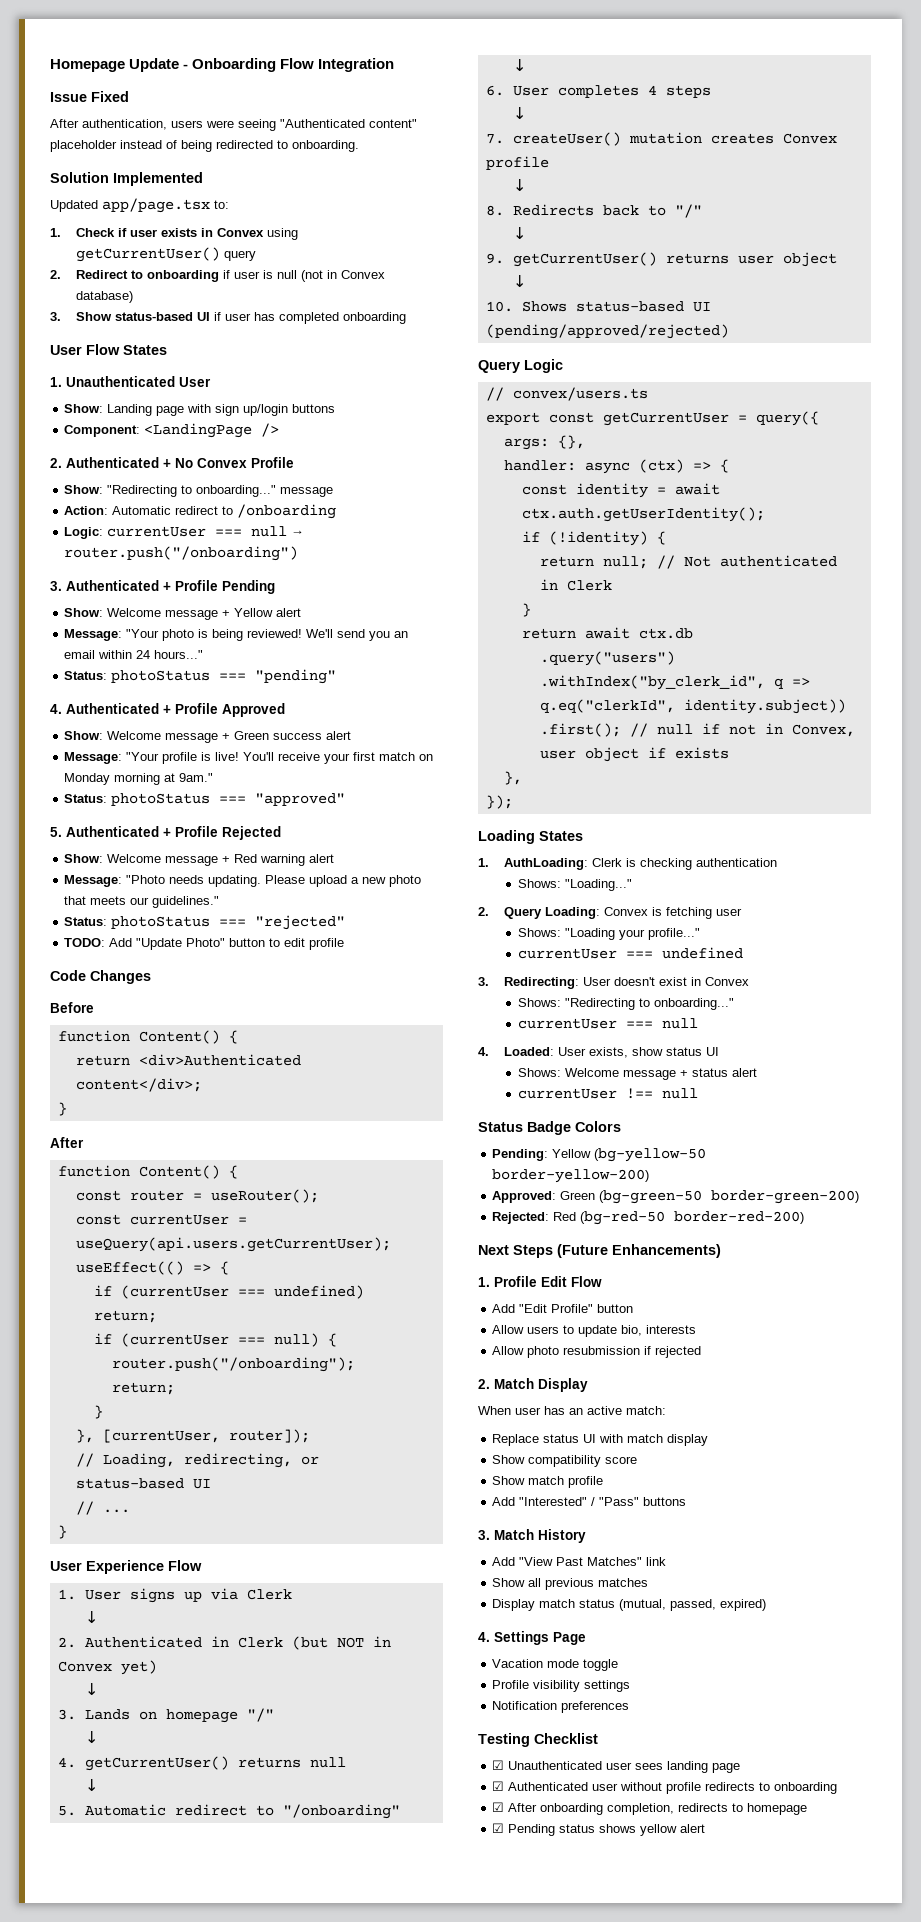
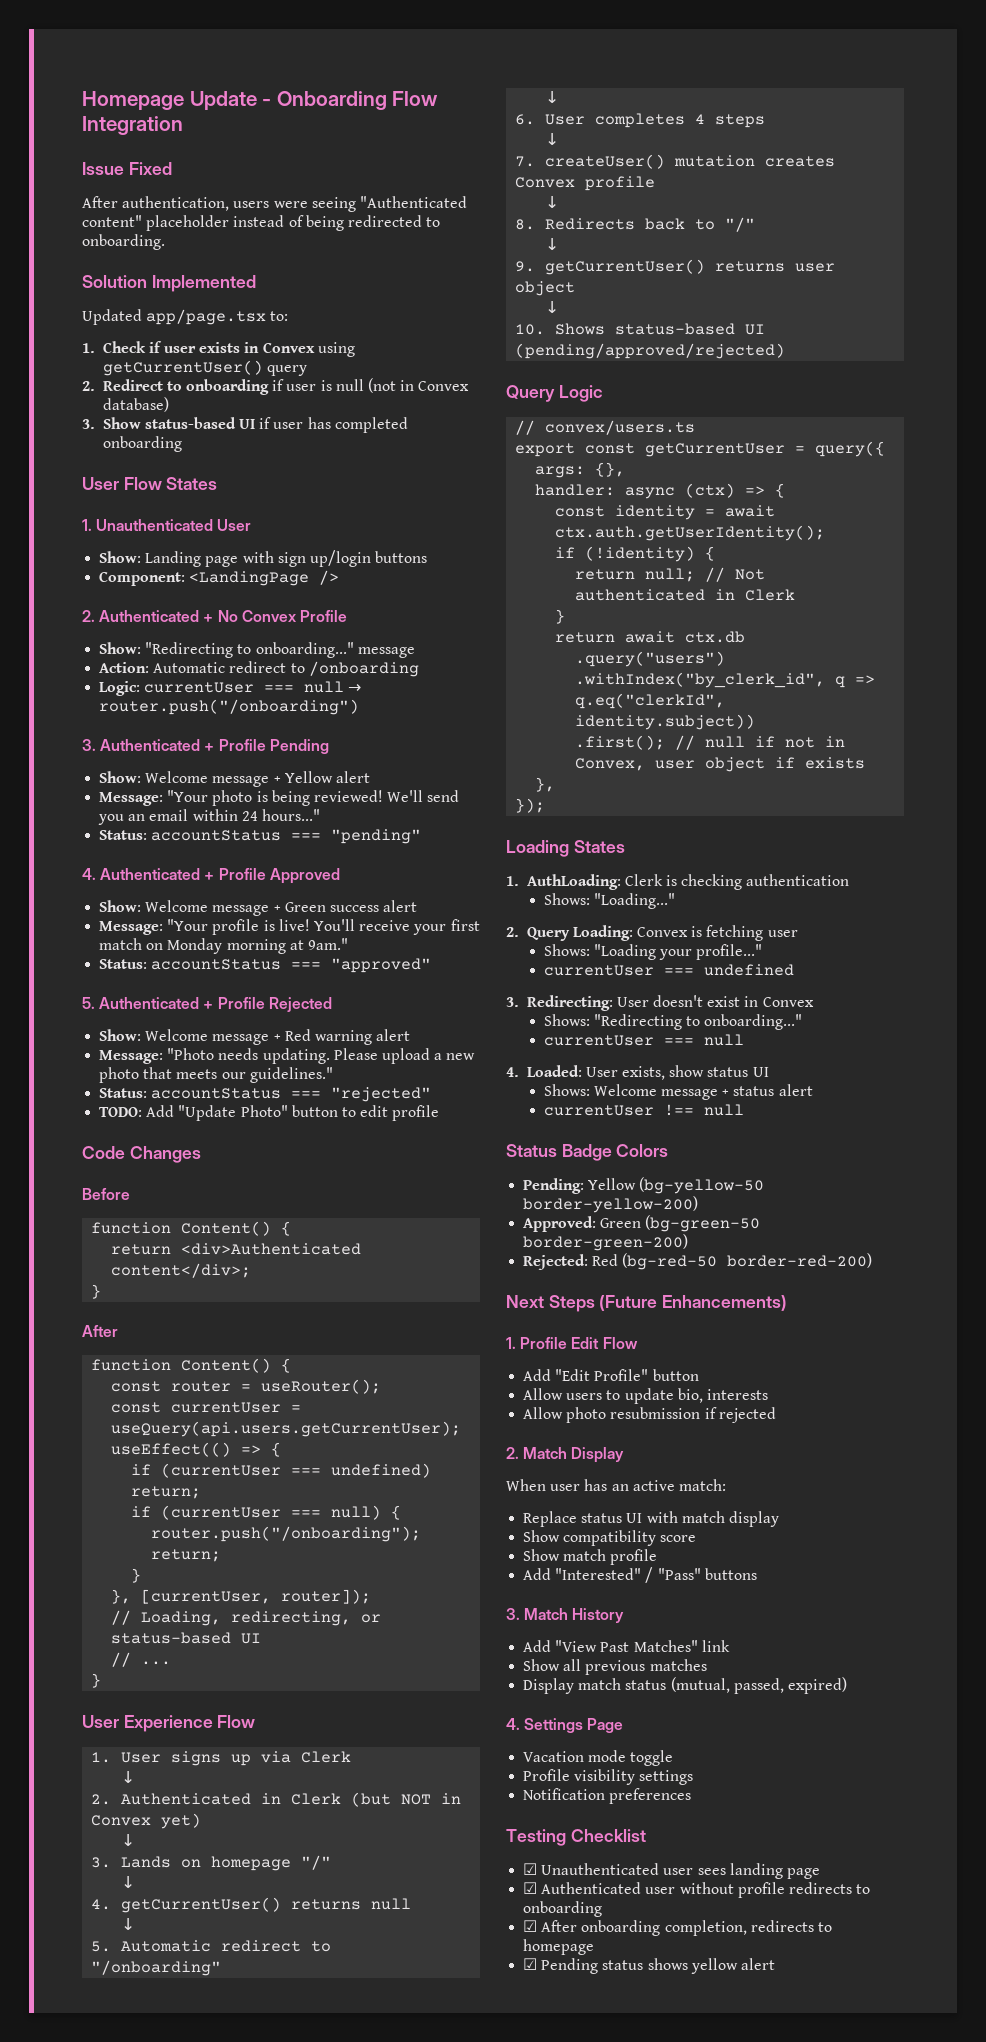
- Status: photoStatus === "pending"
+ Status: accountStatus === "pending"
- Status: photoStatus === "approved"
+ Status: accountStatus === "approved"
- Status: photoStatus === "rejected"
+ Status: accountStatus === "rejected"

